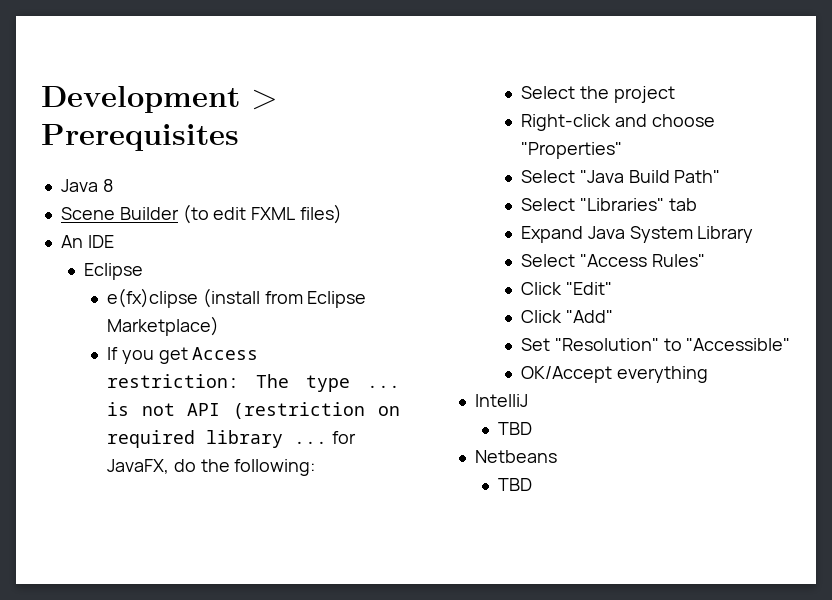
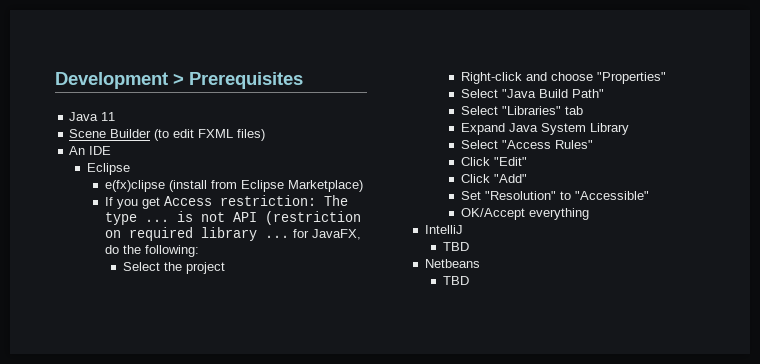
- Java 8
+ Java 11

